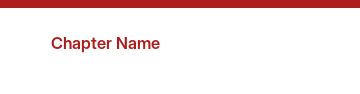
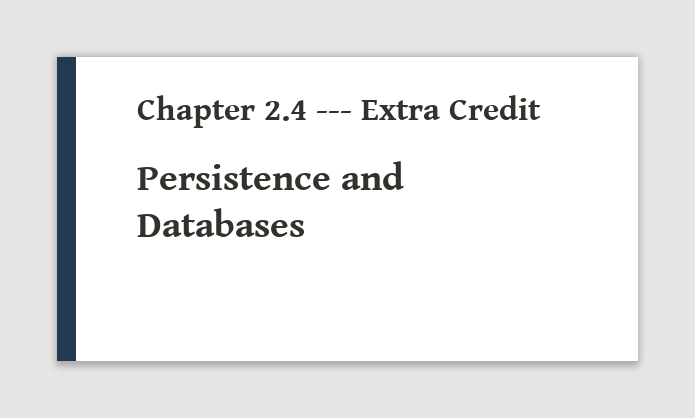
- Chapter Name
+ Chapter 2.4 --- Extra Credit
+ Persistence and Databases

